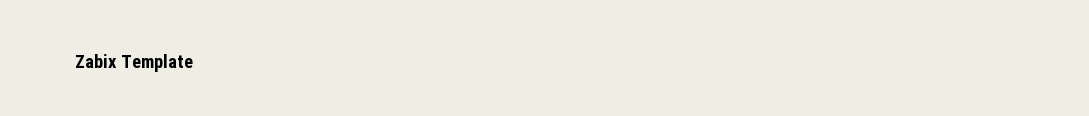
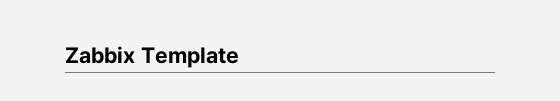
- Zabix Template
+ Zabbix Template

